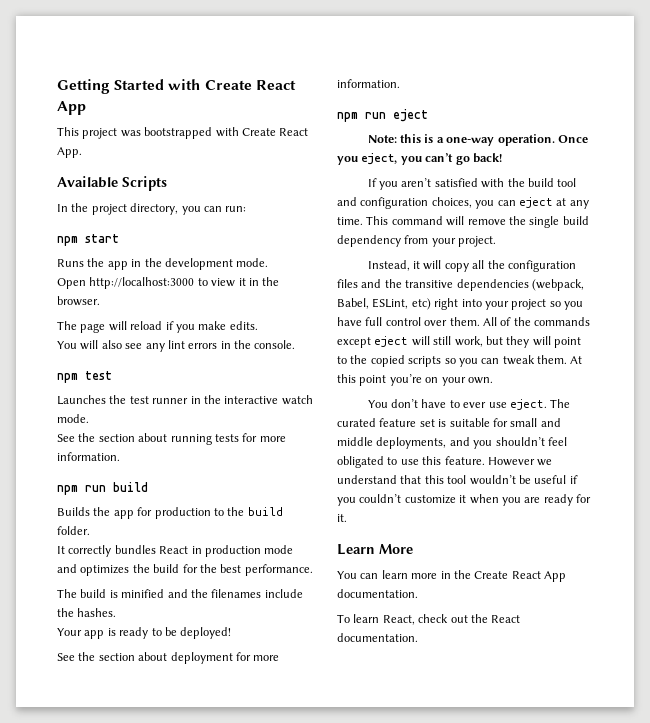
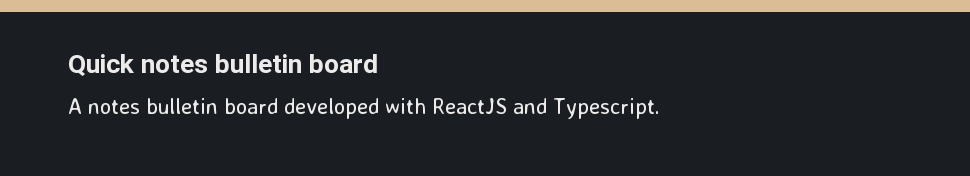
- Getting Started with Create React App
- This project was bootstrapped with Create React App.
- Available Scripts
- In the project directory, you can run:
- npm start
- Runs the app in the development mode.
- Open http://localhost:3000 to view it in the browser.
- The page will reload if you make edits.
- You will also see any lint errors in the console.
- npm test
- Launches the test runner in the interactive watch mode.
- See the section about running tests for more information.
- npm run build
- Builds the app for production to the build folder.
- It correctly bundles React in production mode and optimizes the build for the best performance.
- The build is minified and the filenames include the hashes.
- Your app is ready to be deployed!
- See the section about deployment for more information.
- npm run eject
- Note: this is a one-way operation. Once you eject, you can’t go back!
- If you aren’t satisfied with the build tool and configuration choices, you can eject at any time. This command will remove the single build dependency from your project.
- Instead, it will copy all the configuration files and the transitive dependencies (webpack, Babel, ESLint, etc) right into your project so you have full control over them. All of the commands except eject will still work, but they will point to the copied scripts so you can tweak them. At this point you’re on your own.
- You don’t have to ever use eject. The curated feature set is suitable for small and middle deployments, and you shouldn’t feel obligated to use this feature. However we understand that this tool wouldn’t be useful if you couldn’t customize it when you are ready for it.
- Learn More
- You can learn more in the Create React App documentation.
- To learn React, check out the React documentation.
+ Quick notes bulletin board
+ A notes bulletin board developed with ReactJS and Typescript.

